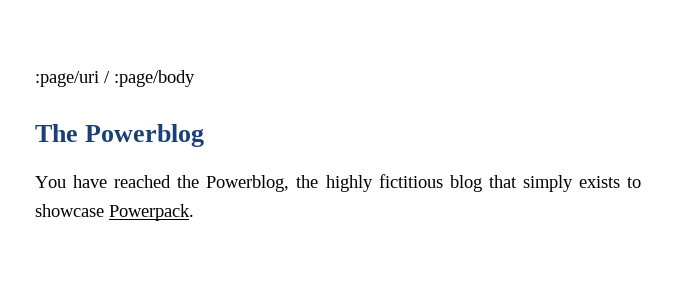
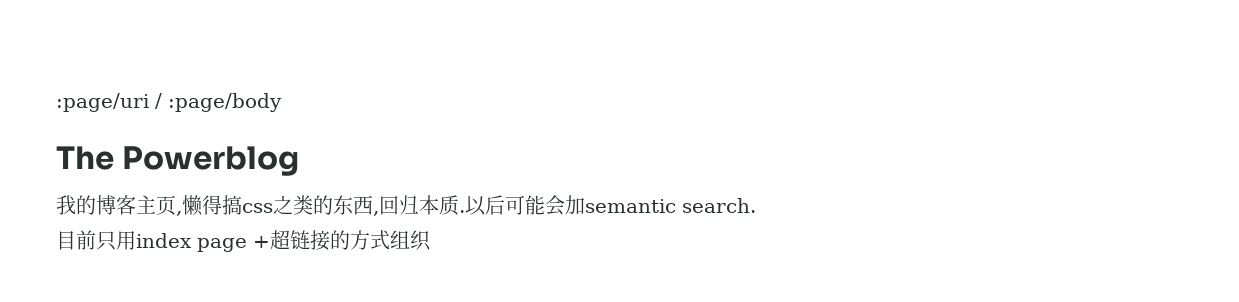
- You have reached the Powerblog, the highly fictitious blog that simply exists to showcase Powerpack.
+ 我的博客主页,懒得搞css之类的东西,回归本质.以后可能会加semantic search.
+ 目前只用index page +超链接的方式组织

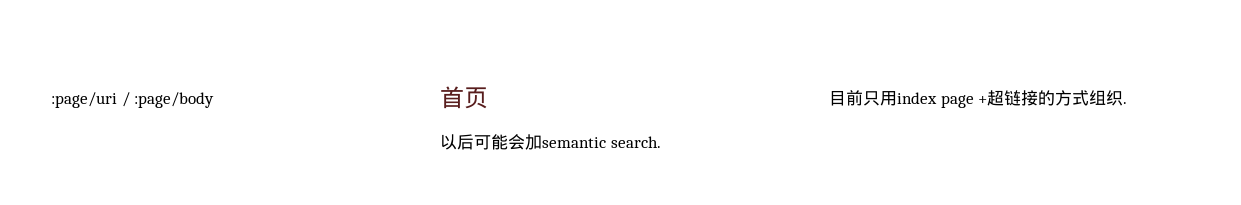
- The Powerblog
- 我的博客主页,懒得搞css之类的东西,回归本质.以后可能会加semantic search.
+ 首页
+ 以后可能会加semantic search.
- 目前只用index page +超链接的方式组织
+ 目前只用index page +超链接的方式组织.

